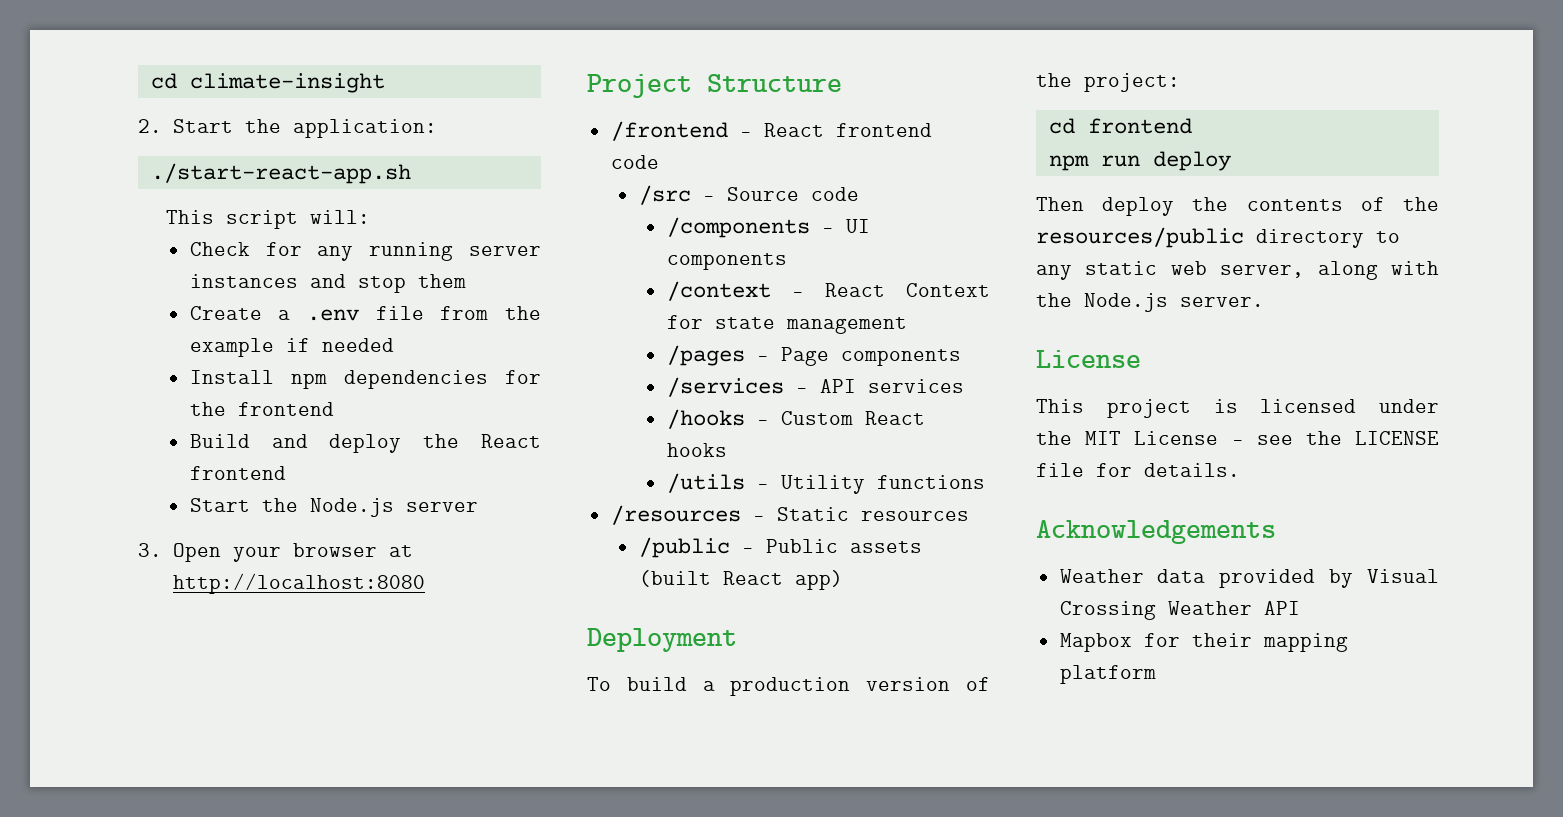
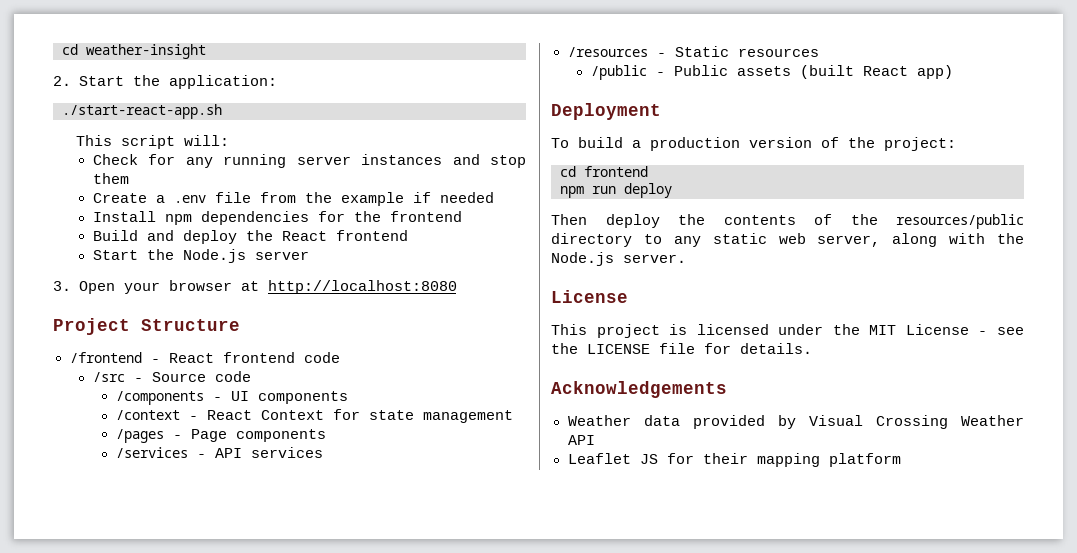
- cd climate-insight
+ cd weather-insight
- /hooks - Custom React hooks
- /utils - Utility functions
- Mapbox for their mapping platform
+ Leaflet JS for their mapping platform

